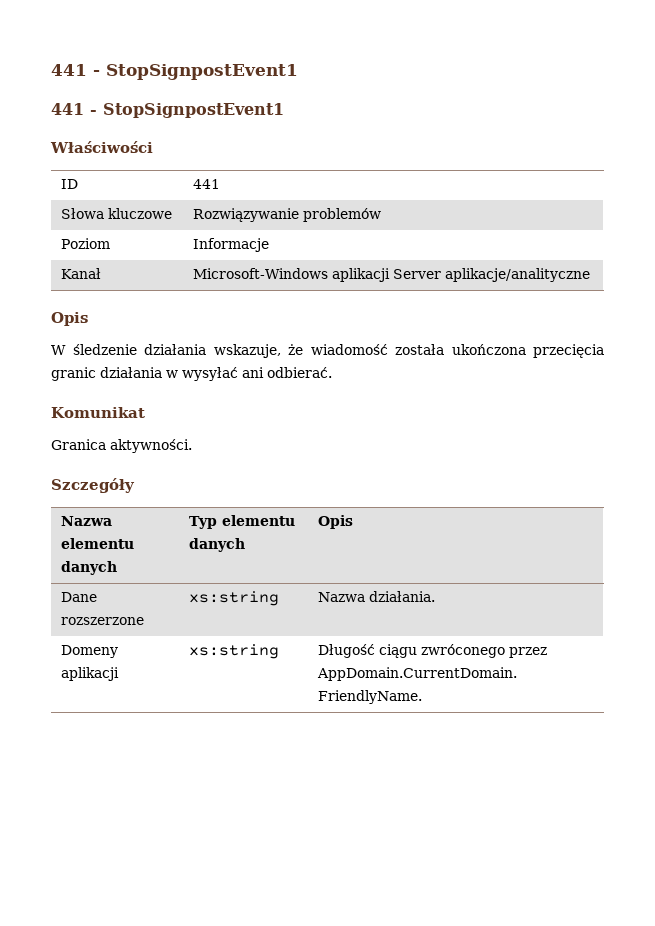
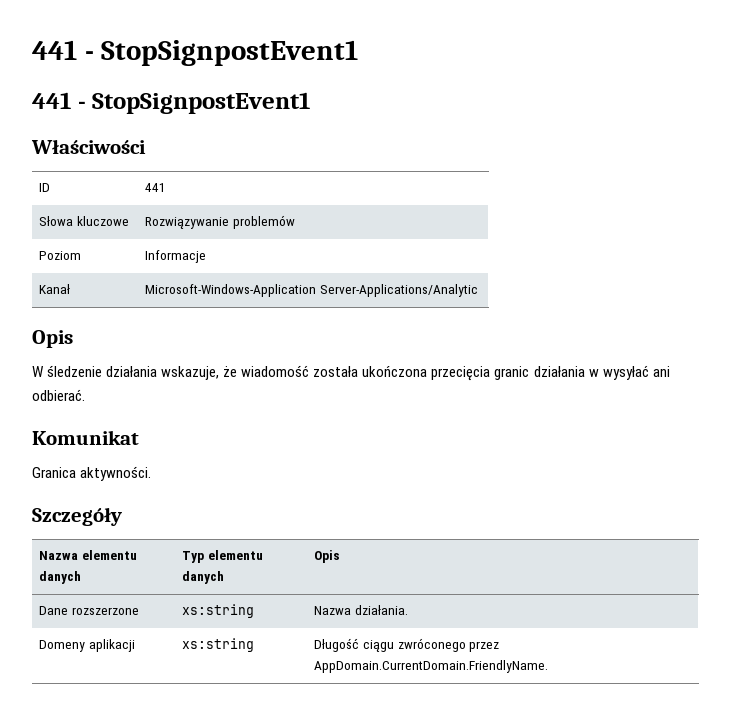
- Kanał | Microsoft-Windows aplikacji Server aplikacje/analityczne
+ Kanał | Microsoft-Windows-Application Server-Applications/Analytic

